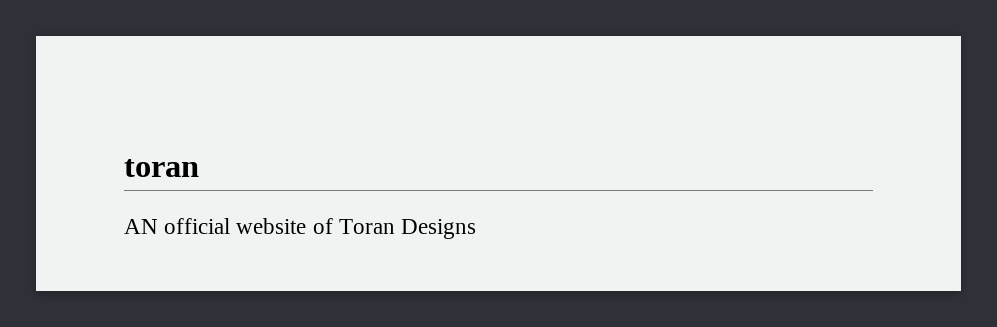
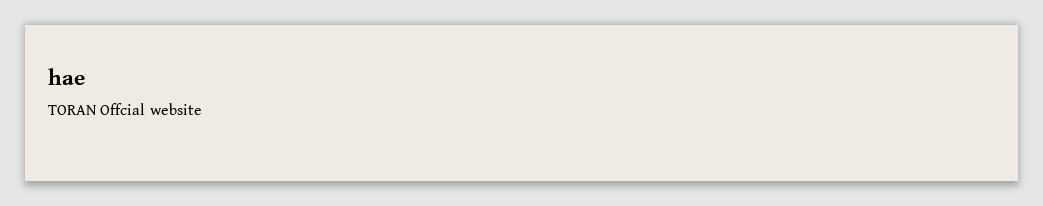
- toran
- AN official website of Toran Designs
+ hae
+ TORAN Offcial website

